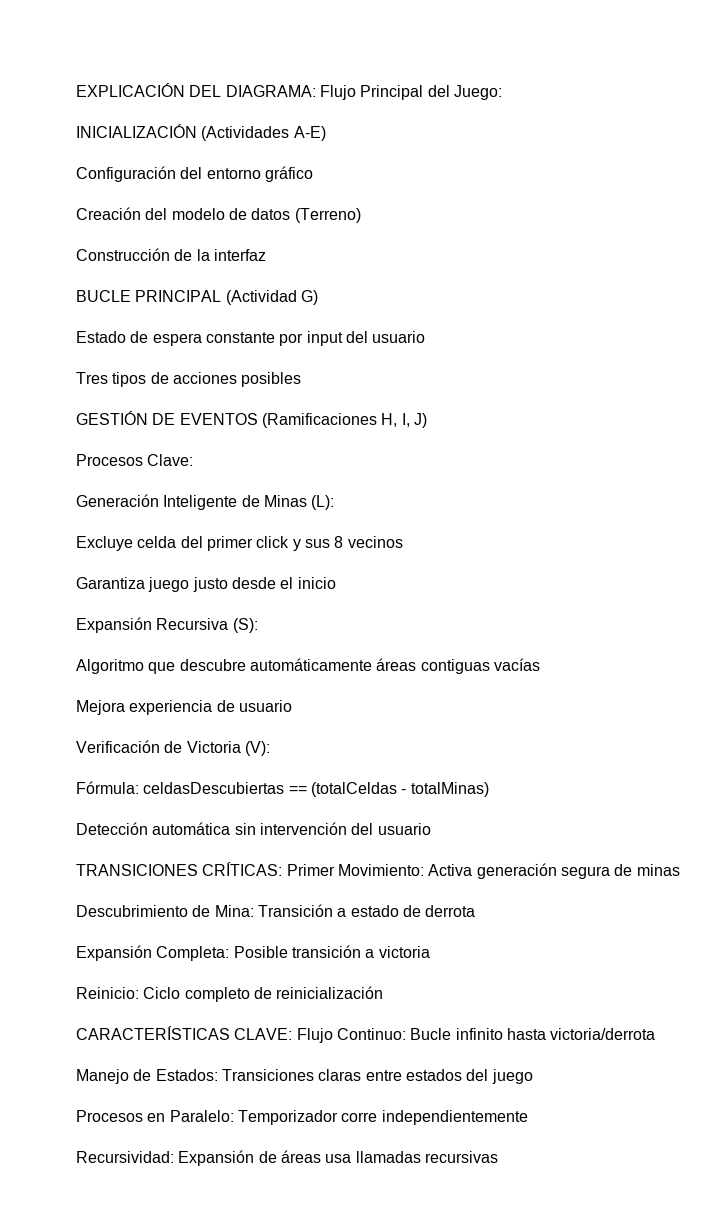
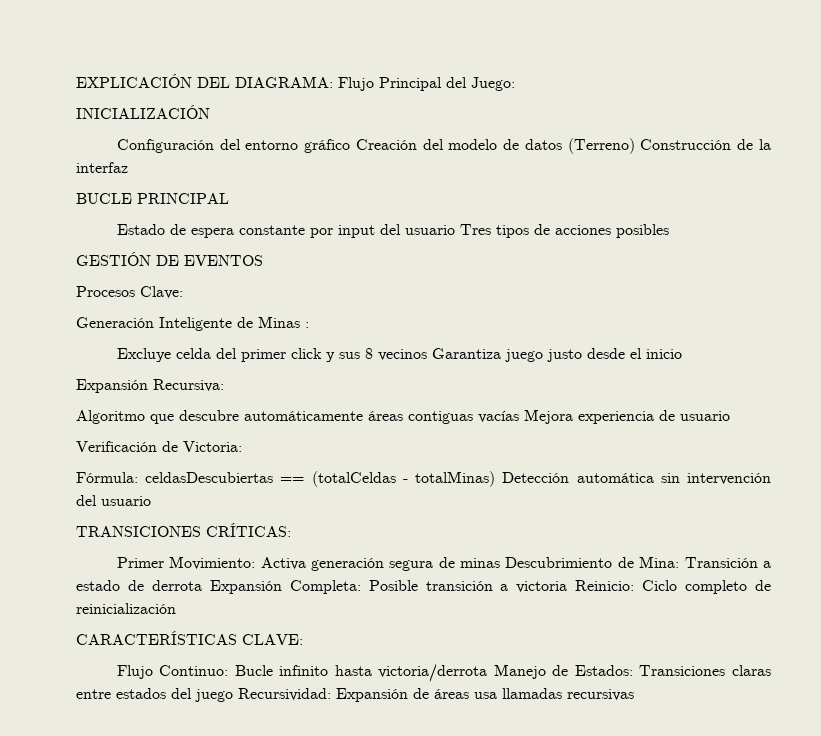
- INICIALIZACIÓN (Actividades A-E)
+ INICIALIZACIÓN
- Configuración del entorno gráfico
- Creación del modelo de datos (Terreno)
- Construcción de la interfaz
+ Configuración del entorno gráfico Creación del modelo de datos (Terreno) Construcción de la interfaz
- BUCLE PRINCIPAL (Actividad G)
+ BUCLE PRINCIPAL
- Estado de espera constante por input del usuario
- Tres tipos de acciones posibles
+ Estado de espera constante por input del usuario Tres tipos de acciones posibles
- GESTIÓN DE EVENTOS (Ramificaciones H, I, J)
+ GESTIÓN DE EVENTOS
- Generación Inteligente de Minas (L):
+ Generación Inteligente de Minas :
- Excluye celda del primer click y sus 8 vecinos
- Garantiza juego justo desde el inicio
+ Excluye celda del primer click y sus 8 vecinos Garantiza juego justo desde el inicio
- Expansión Recursiva (S):
+ Expansión Recursiva:
- Algoritmo que descubre automáticamente áreas contiguas vacías
- Mejora experiencia de usuario
+ Algoritmo que descubre automáticamente áreas contiguas vacías Mejora experiencia de usuario
- Verificación de Victoria (V):
+ Verificación de Victoria:
- Fórmula: celdasDescubiertas == (totalCeldas - totalMinas)
- Detección automática sin intervención del usuario
+ Fórmula: celdasDescubiertas == (totalCeldas - totalMinas) Detección automática sin intervención del usuario
- TRANSICIONES CRÍTICAS: Primer Movimiento: Activa generación segura de minas
- Descubrimiento de Mina: Transición a estado de derrota
- Expansión Completa: Posible transición a victoria
- Reinicio: Ciclo completo de reinicialización
+ TRANSICIONES CRÍTICAS:
+ Primer Movimiento: Activa generación segura de minas Descubrimiento de Mina: Transición a estado de derrota Expansión Completa: Posible transición a victoria Reinicio: Ciclo completo de reinicialización
- CARACTERÍSTICAS CLAVE: Flujo Continuo: Bucle infinito hasta victoria/derrota
- Manejo de Estados: Transiciones claras entre estados del juego
- Procesos en Paralelo: Temporizador corre independientemente
- Recursividad: Expansión de áreas usa llamadas recursivas
+ CARACTERÍSTICAS CLAVE:
+ Flujo Continuo: Bucle infinito hasta victoria/derrota Manejo de Estados: Transiciones claras entre estados del juego Recursividad: Expansión de áreas usa llamadas recursivas

